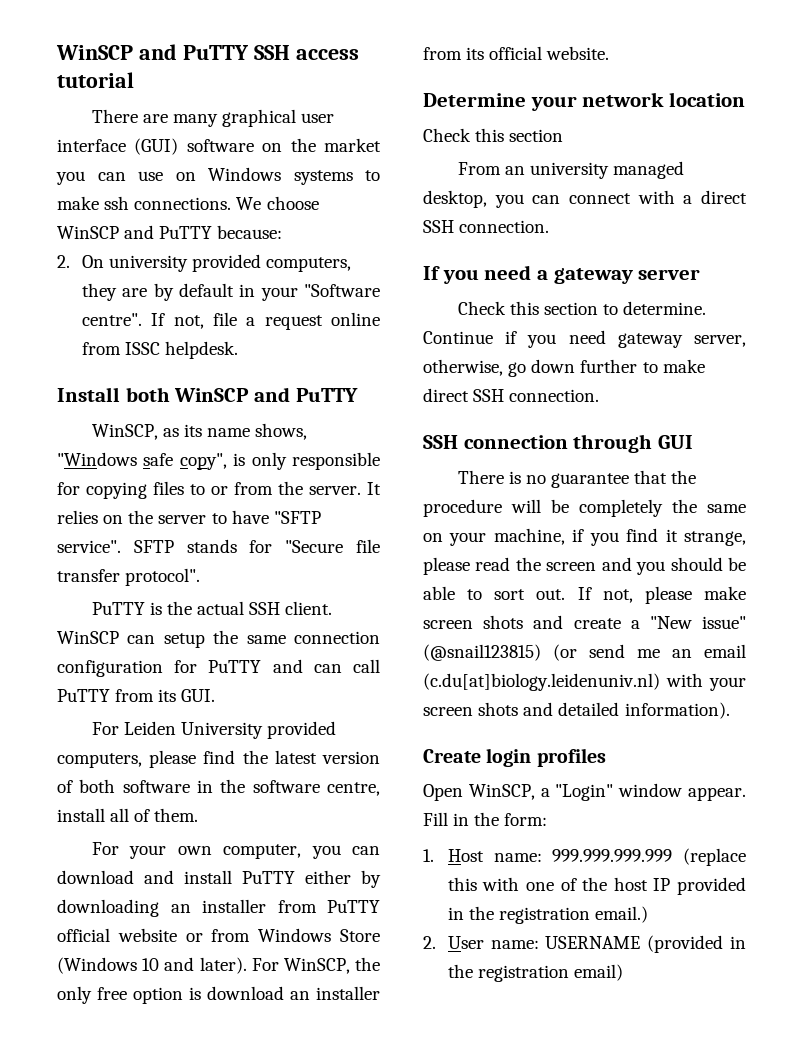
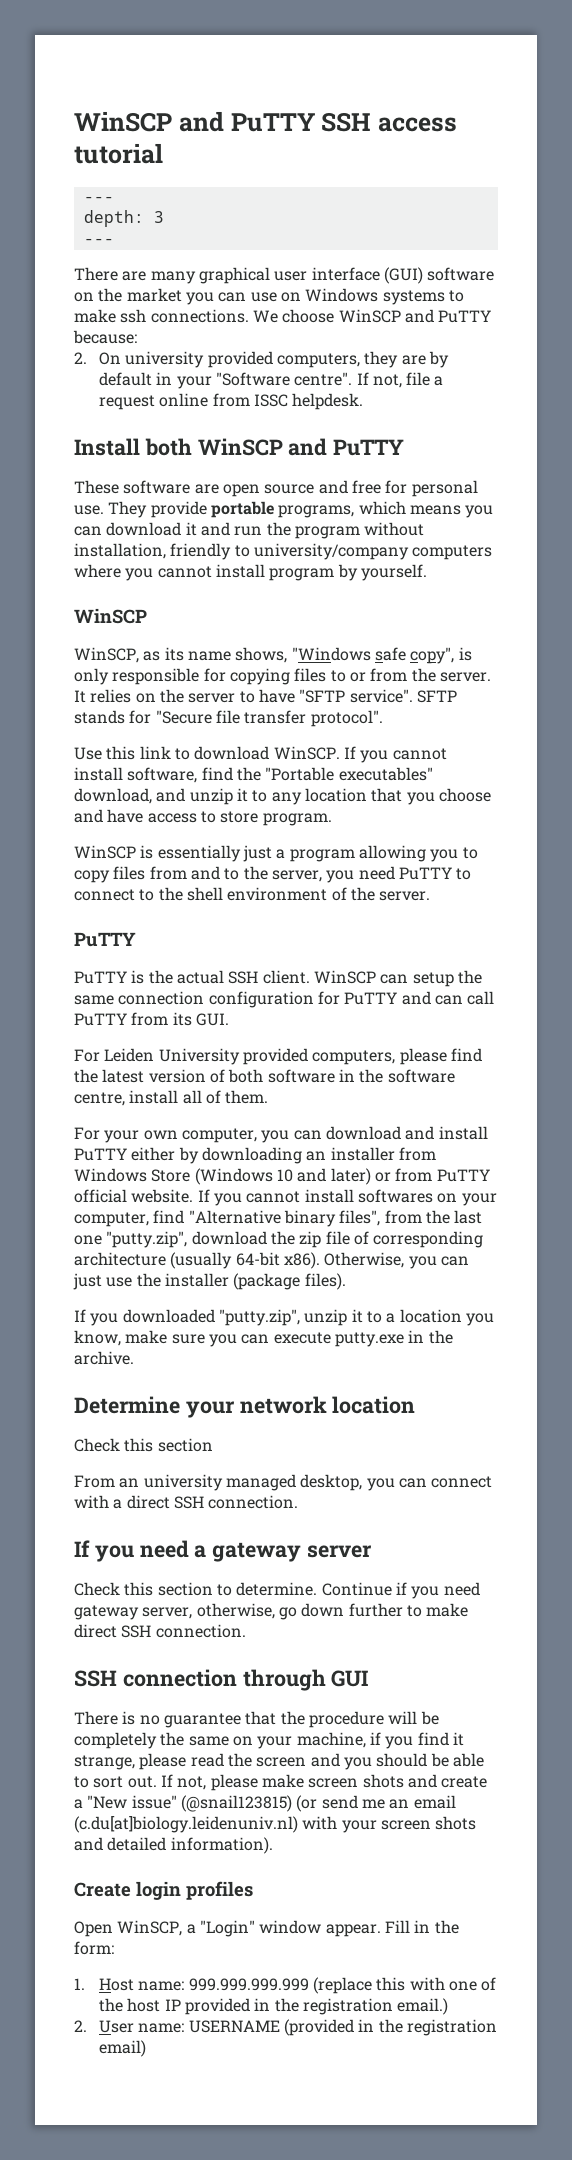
  WinSCP and PuTTY SSH access tutorial
+ ---
+ depth: 3
+ ---
+ These software are open source and free for personal use. They provide portable programs, which means you can download it and run the program without installation, friendly to university/company computers where you cannot install program by yourself.
+ WinSCP
+ Use this link to download WinSCP. If you cannot install software, find the "Portable executables" download, and unzip it to any location that you choose and have access to store program.
+ WinSCP is essentially just a program allowing you to copy files from and to the server, you need PuTTY to connect to the shell environment of the server.
+ PuTTY
- For your own computer, you can download and install PuTTY either by downloading an installer from PuTTY official website or from Windows Store (Windows 10 and later). For WinSCP, the only free option is download an installer from its official website.
+ For your own computer, you can download and install PuTTY either by downloading an installer from Windows Store (Windows 10 and later) or from PuTTY official website. If you cannot install softwares on your computer, find "Alternative binary files", from the last one "putty.zip", download the zip file of corresponding architecture (usually 64-bit x86). Otherwise, you can just use the installer (package files).
+ If you downloaded "putty.zip", unzip it to a location you know, make sure you can execute putty.exe in the archive.

